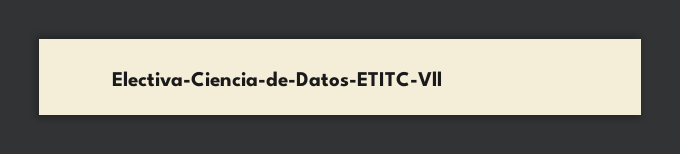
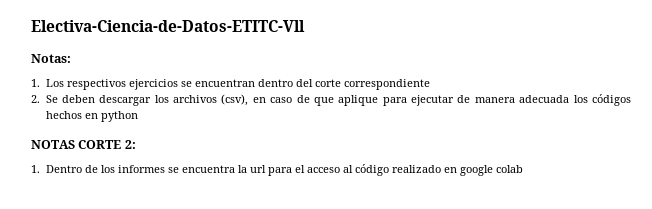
+ Notas:
+ 1. Los respectivos ejercicios se encuentran dentro del corte correspondiente
+ 2. Se deben descargar los archivos (csv), en caso de que aplique para ejecutar de manera adecuada los códigos hechos en python
+ NOTAS CORTE 2:
+ 1. Dentro de los informes se encuentra la url para el acceso al código realizado en google colab

